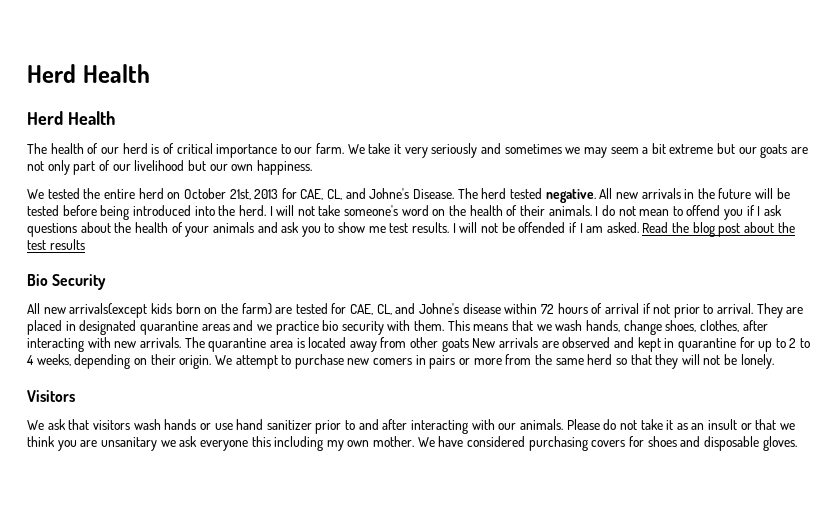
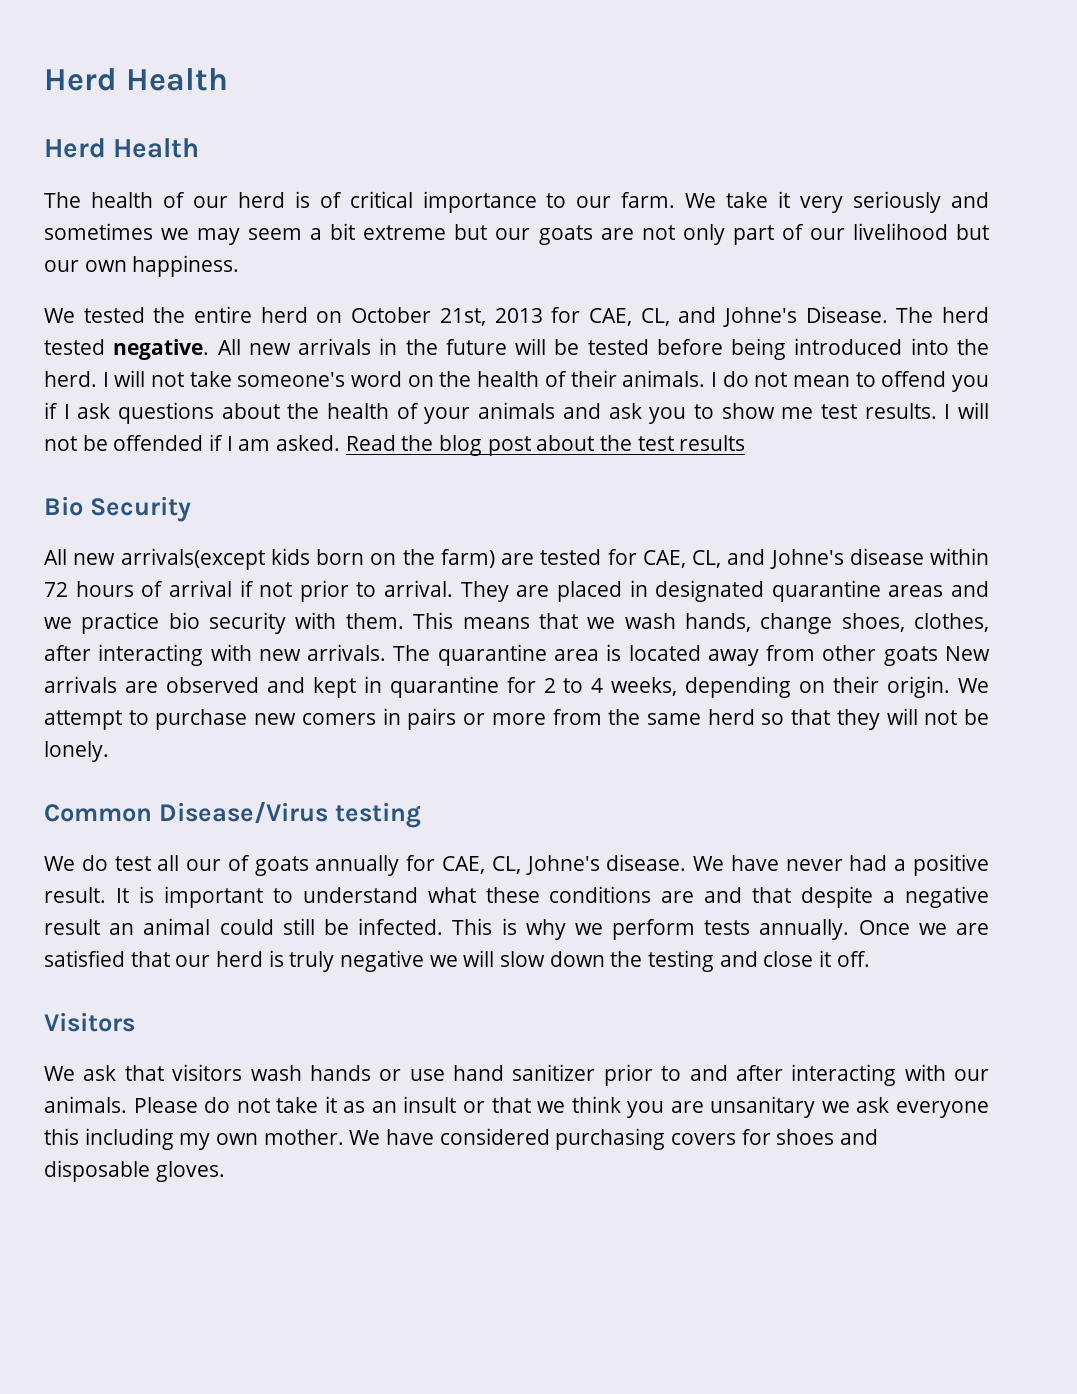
- The quarantine area is located away from other goats New arrivals are observed and kept in quarantine for up to 2 to 4 weeks, depending on their origin.
+ The quarantine area is located away from other goats New arrivals are observed and kept in quarantine for 2 to 4 weeks, depending on their origin.
+ Common Disease/Virus testing
+ We do test all our of goats annually for CAE, CL, Johne's disease. We have never had a positive result. It is important to understand what these conditions are and that despite a negative result an animal could still be infected. This is why we perform tests annually. Once we are satisfied that our herd is truly negative we will slow down the testing and close it off.

